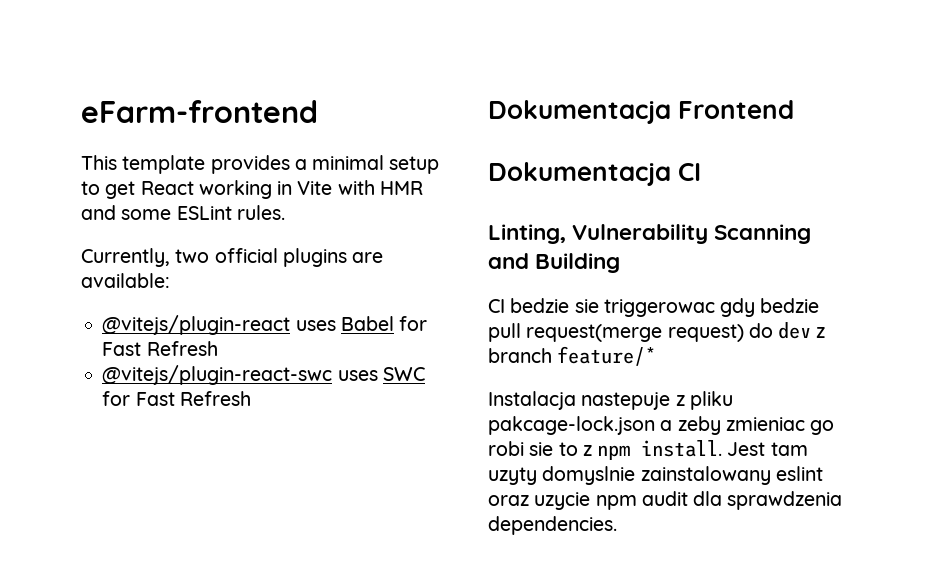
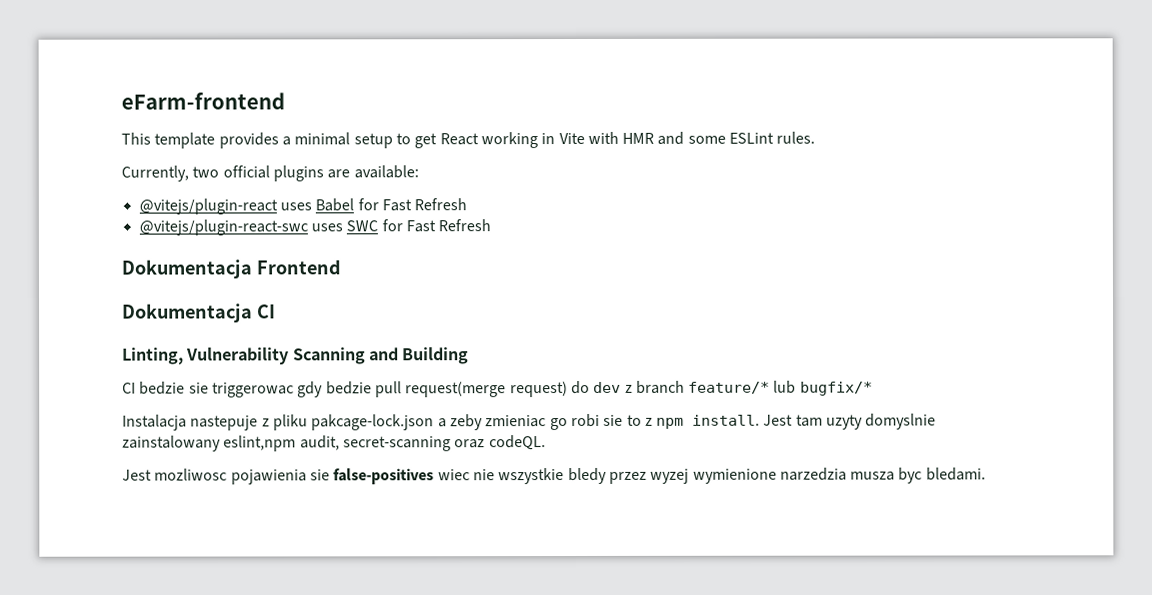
- CI bedzie sie triggerowac gdy bedzie pull request(merge request) do dev z branch feature/*
+ CI bedzie sie triggerowac gdy bedzie pull request(merge request) do dev z branch feature/* lub bugfix/*
- Jest tam uzyty domyslnie zainstalowany eslint oraz uzycie npm audit dla sprawdzenia dependencies.
+ Jest tam uzyty domyslnie zainstalowany eslint,npm audit, secret-scanning oraz codeQL.
+ Jest mozliwosc pojawienia sie false-positives wiec nie wszystkie bledy przez wyzej wymienione narzedzia musza byc bledami.

